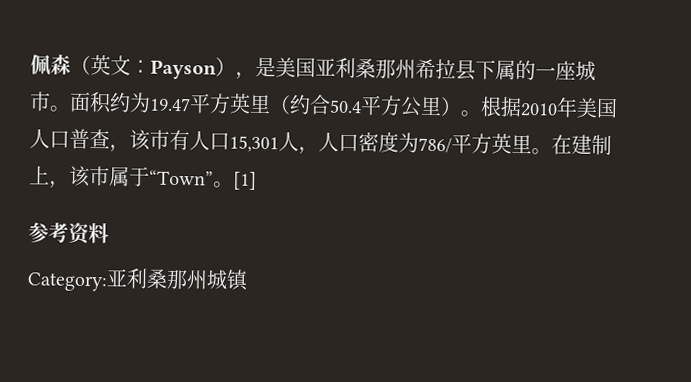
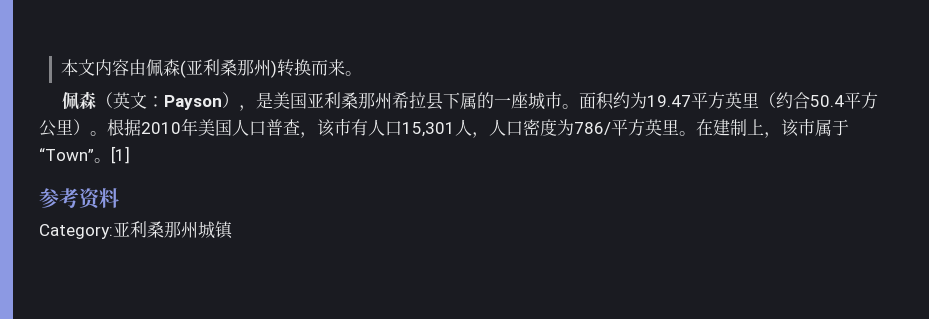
+ 本文内容由佩森(亚利桑那州)转换而来。

